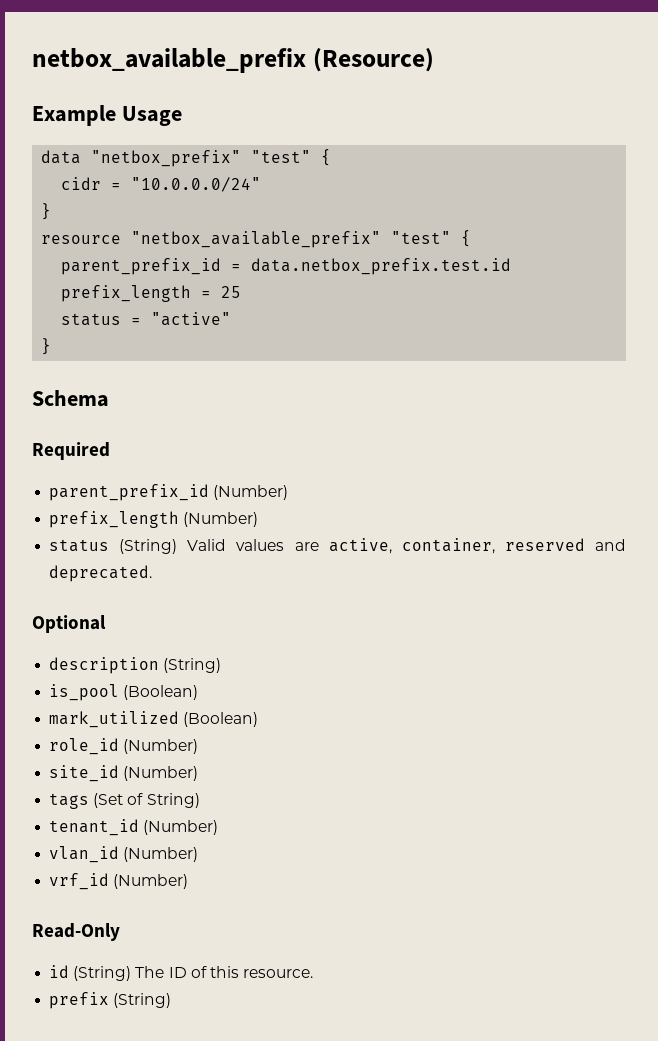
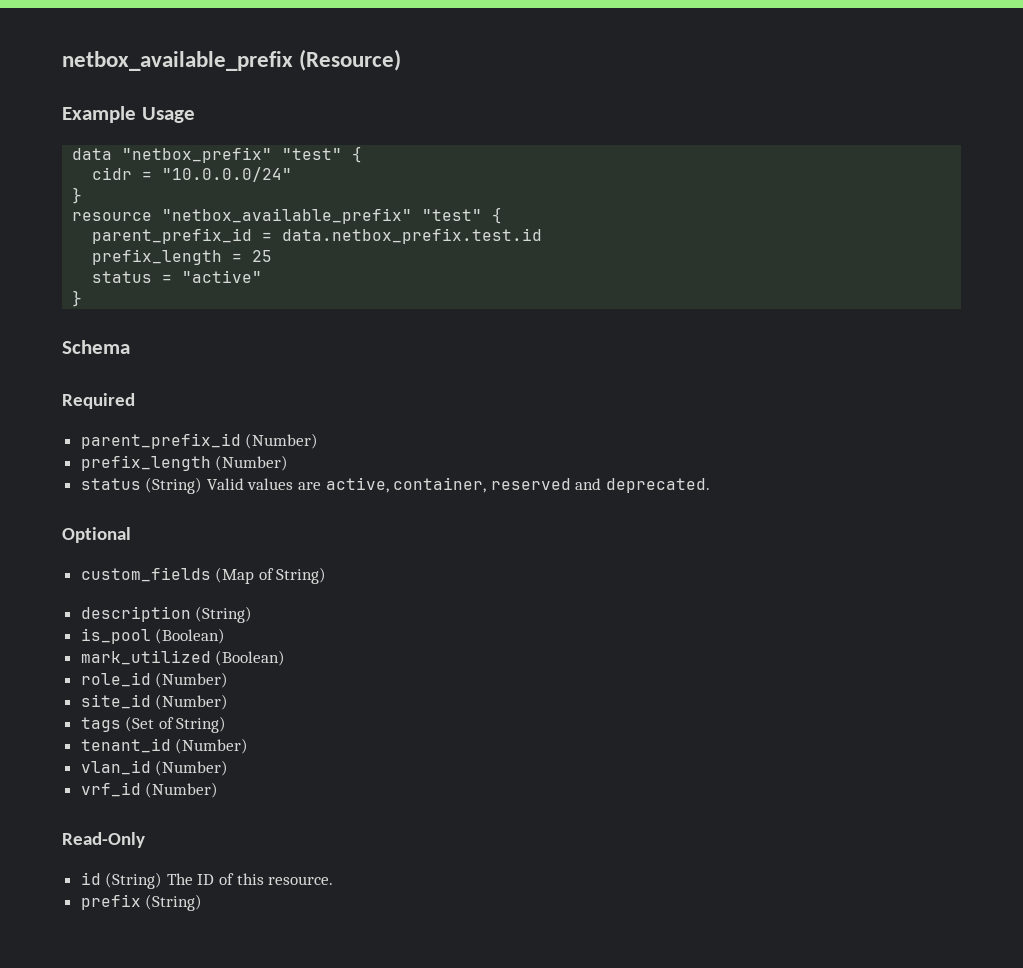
+ custom_fields (Map of String)

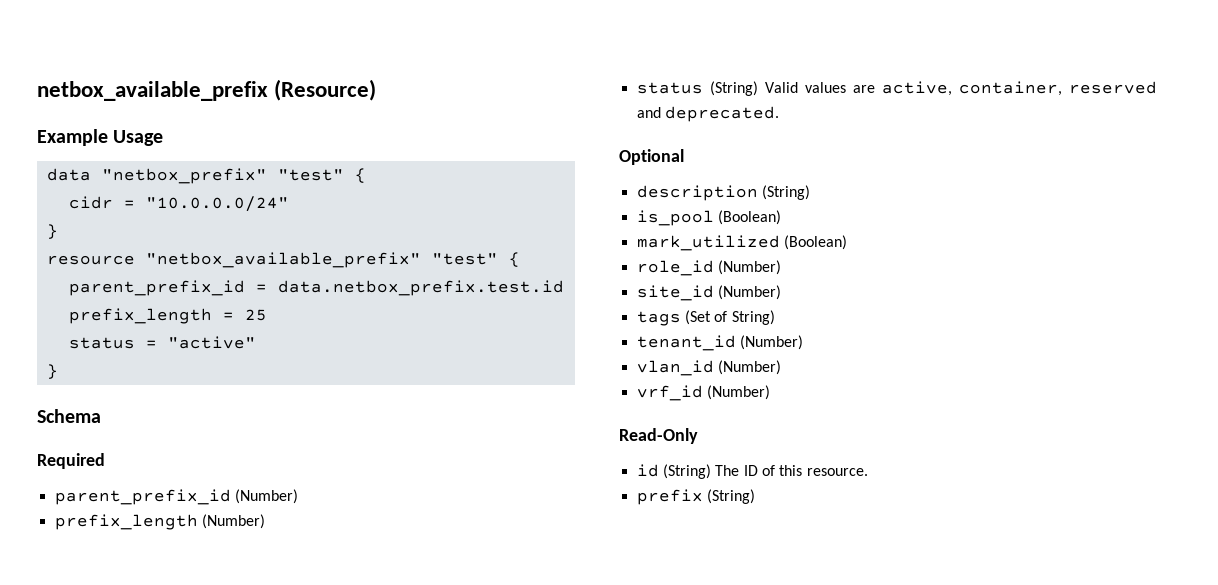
- custom_fields (Map of String)

